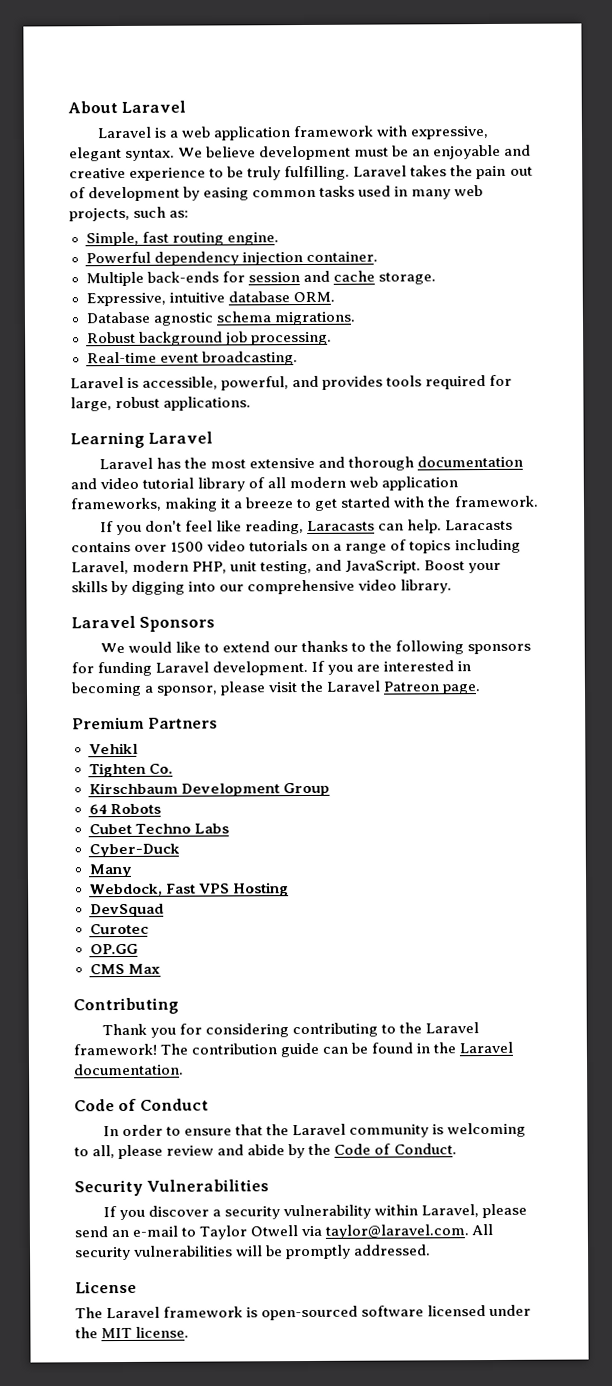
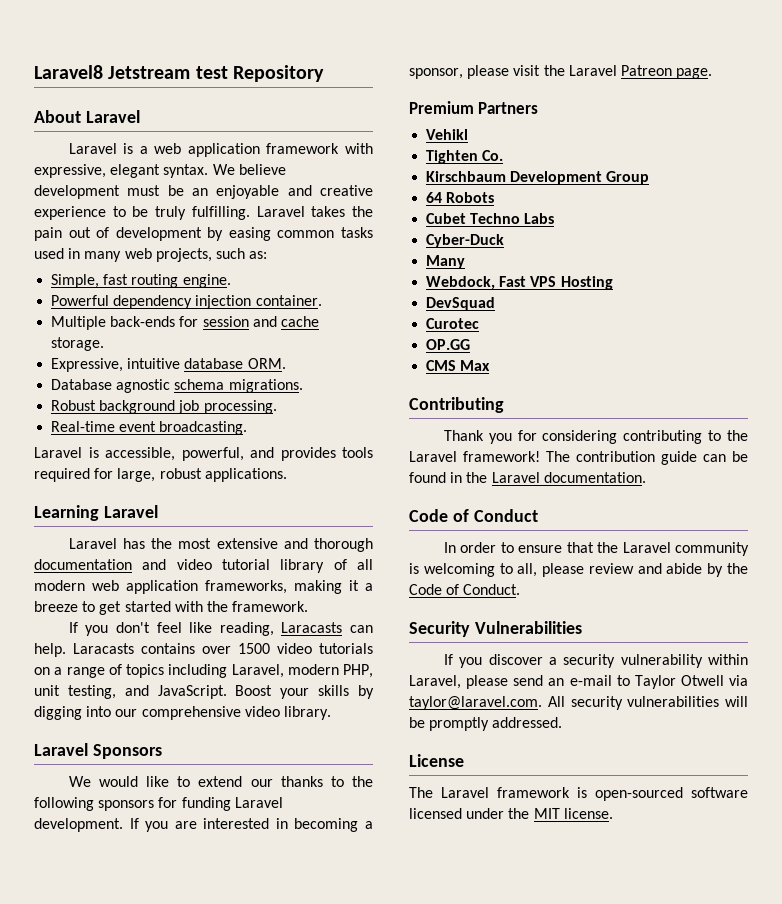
+ Laravel8 Jetstream test Repository

